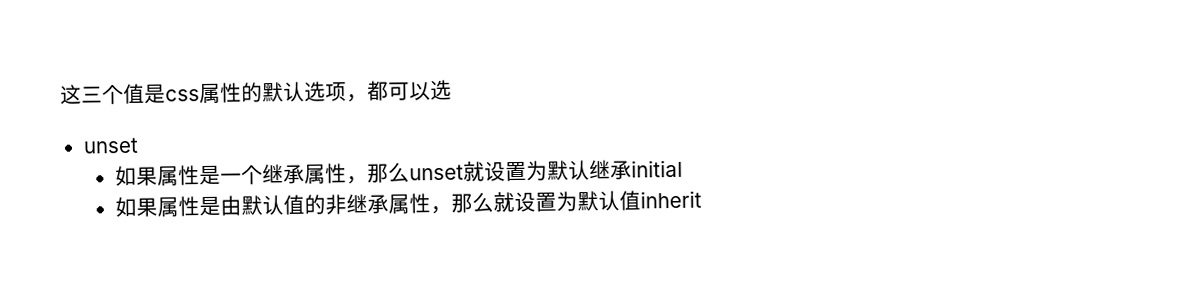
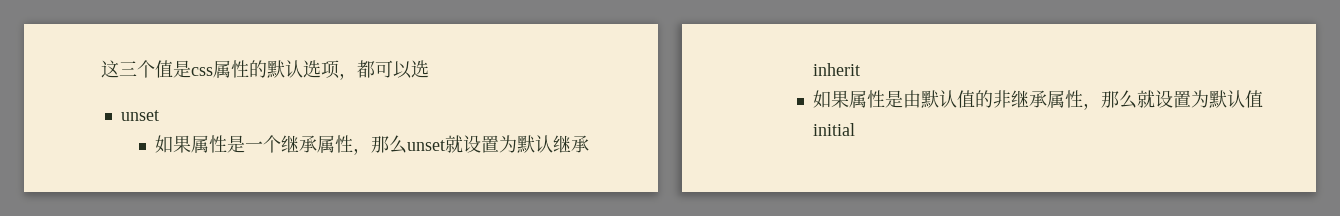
- 如果属性是一个继承属性，那么unset就设置为默认继承initial
+ 如果属性是一个继承属性，那么unset就设置为默认继承inherit
- 如果属性是由默认值的非继承属性，那么就设置为默认值inherit
+ 如果属性是由默认值的非继承属性，那么就设置为默认值initial

